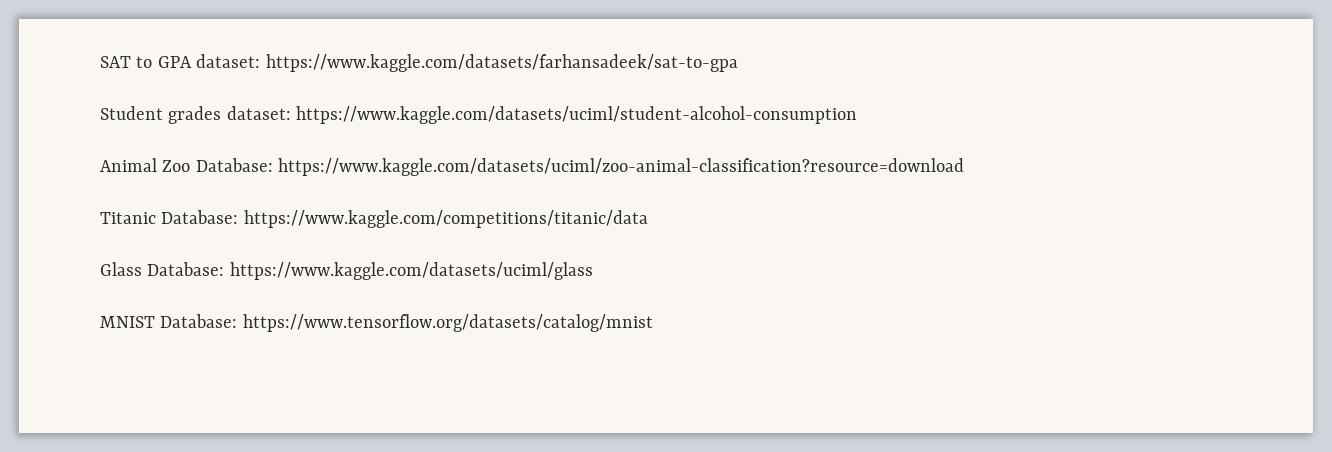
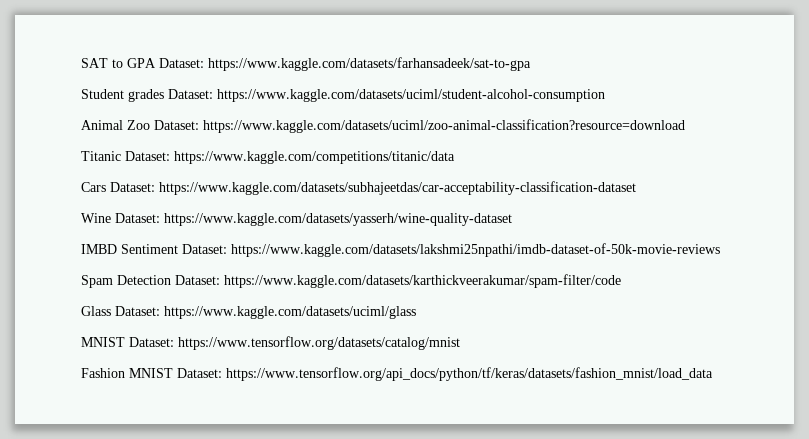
- SAT to GPA dataset: https://www.kaggle.com/datasets/farhansadeek/sat-to-gpa
+ SAT to GPA Dataset: https://www.kaggle.com/datasets/farhansadeek/sat-to-gpa
- Student grades dataset: https://www.kaggle.com/datasets/uciml/student-alcohol-consumption
+ Student grades Dataset: https://www.kaggle.com/datasets/uciml/student-alcohol-consumption
- Animal Zoo Database: https://www.kaggle.com/datasets/uciml/zoo-animal-classification?resource=download
+ Animal Zoo Dataset: https://www.kaggle.com/datasets/uciml/zoo-animal-classification?resource=download
- Titanic Database: https://www.kaggle.com/competitions/titanic/data
+ Titanic Dataset: https://www.kaggle.com/competitions/titanic/data
+ Cars Dataset: https://www.kaggle.com/datasets/subhajeetdas/car-acceptability-classification-dataset
+ Wine Dataset: https://www.kaggle.com/datasets/yasserh/wine-quality-dataset
+ IMBD Sentiment Dataset: https://www.kaggle.com/datasets/lakshmi25npathi/imdb-dataset-of-50k-movie-reviews
+ Spam Detection Dataset: https://www.kaggle.com/datasets/karthickveerakumar/spam-filter/code
- Glass Database: https://www.kaggle.com/datasets/uciml/glass
+ Glass Dataset: https://www.kaggle.com/datasets/uciml/glass
- MNIST Database: https://www.tensorflow.org/datasets/catalog/mnist
+ MNIST Dataset: https://www.tensorflow.org/datasets/catalog/mnist
+ Fashion MNIST Dataset: https://www.tensorflow.org/api_docs/python/tf/keras/datasets/fashion_mnist/load_data

